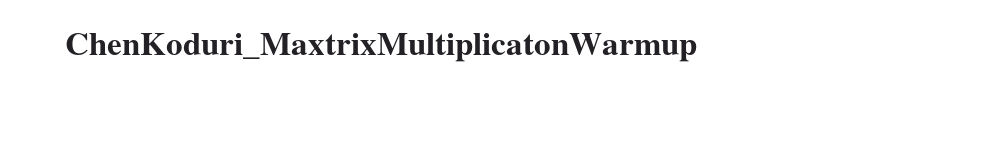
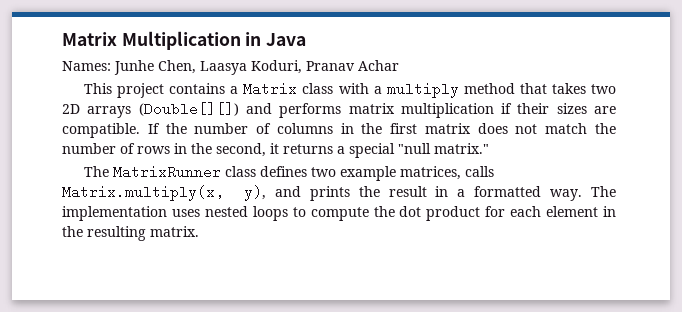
- ChenKoduri_MaxtrixMultiplicatonWarmup
+ Matrix Multiplication in Java
+ Names: Junhe Chen, Laasya Koduri, Pranav Achar
+ This project contains a Matrix class with a multiply method that takes two 2D arrays (Double[][]) and performs matrix multiplication if their sizes are compatible. If the number of columns in the first matrix does not match the number of rows in the second, it returns a special "null matrix."
+ The MatrixRunner class defines two example matrices, calls Matrix.multiply(x, y), and prints the result in a formatted way. The implementation uses nested loops to compute the dot product for each element in the resulting matrix.

